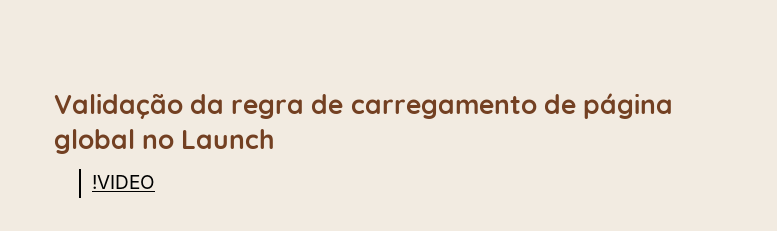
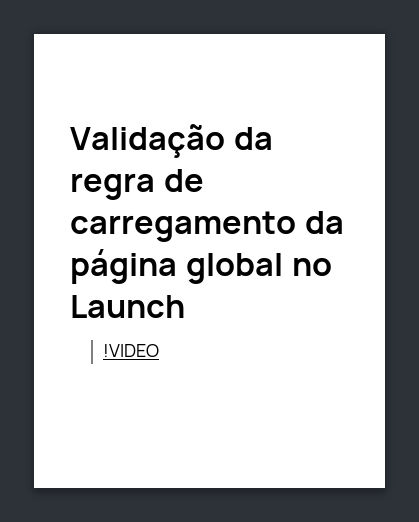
- Validação da regra de carregamento de página global no Launch
+ Validação da regra de carregamento da página global no Launch

